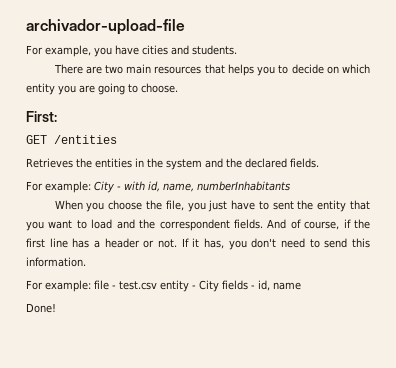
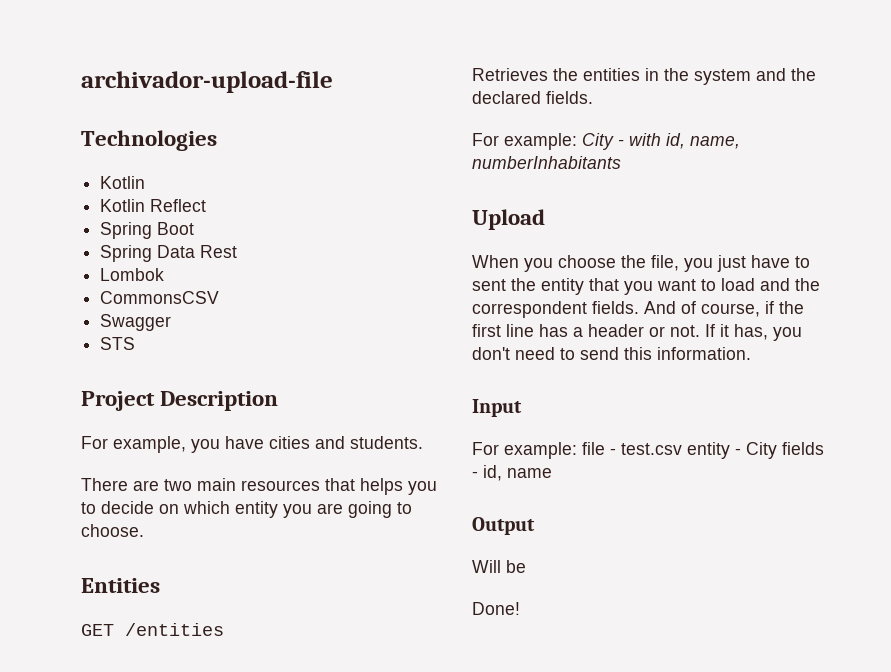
+ Technologies
+ Kotlin
+ Kotlin Reflect
+ Spring Boot
+ Spring Data Rest
+ Lombok
+ CommonsCSV
+ Swagger
+ STS
+ Project Description
- First:
+ Entities
+ Upload
+ Input
+ Output
+ Will be

